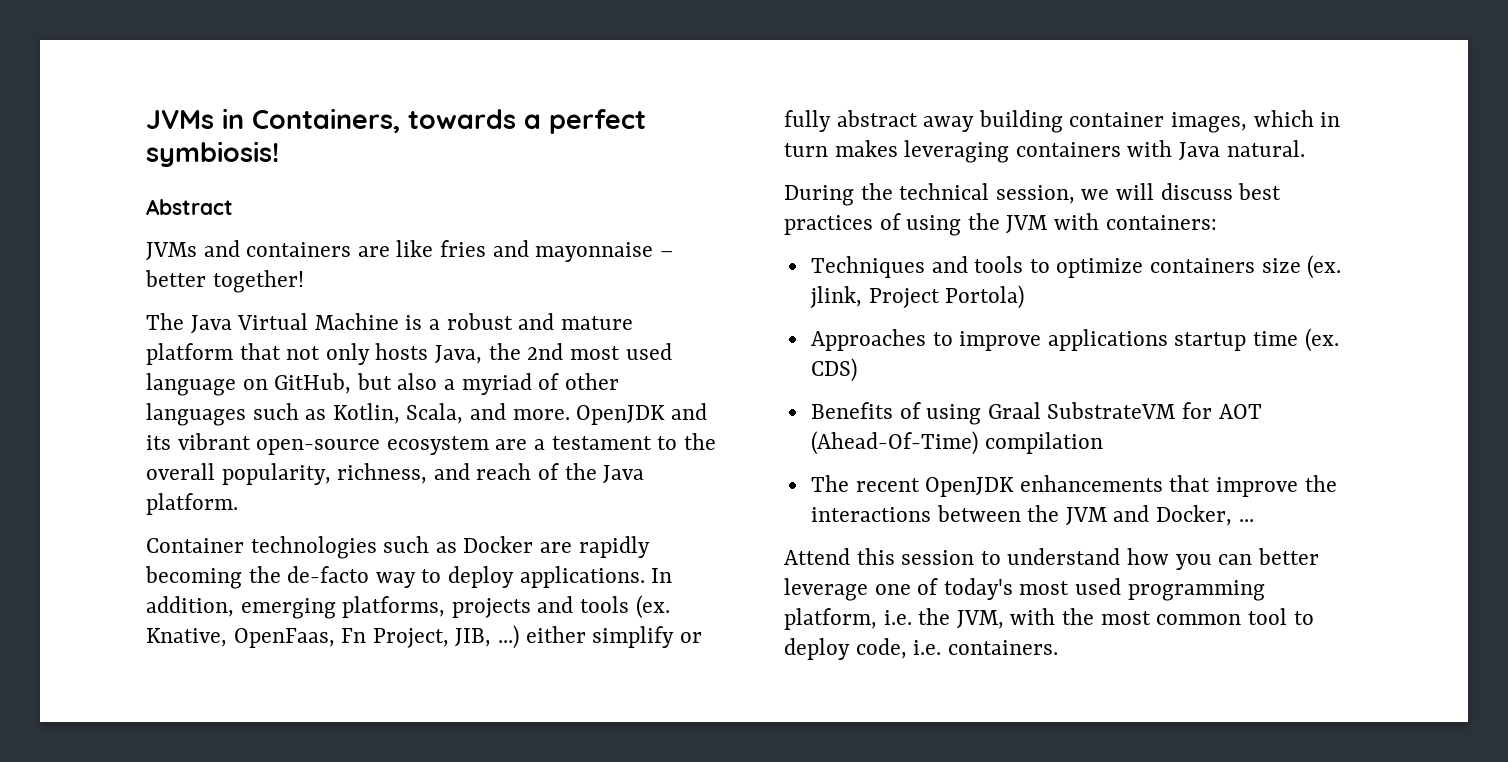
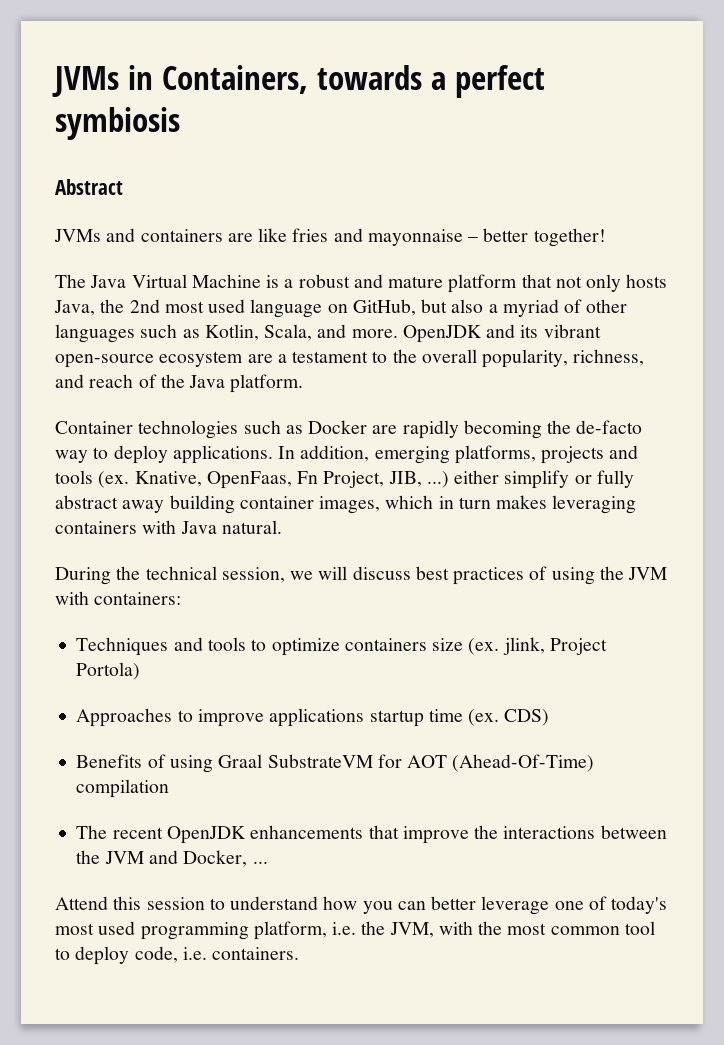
- JVMs in Containers, towards a perfect symbiosis!
+ JVMs in Containers, towards a perfect symbiosis

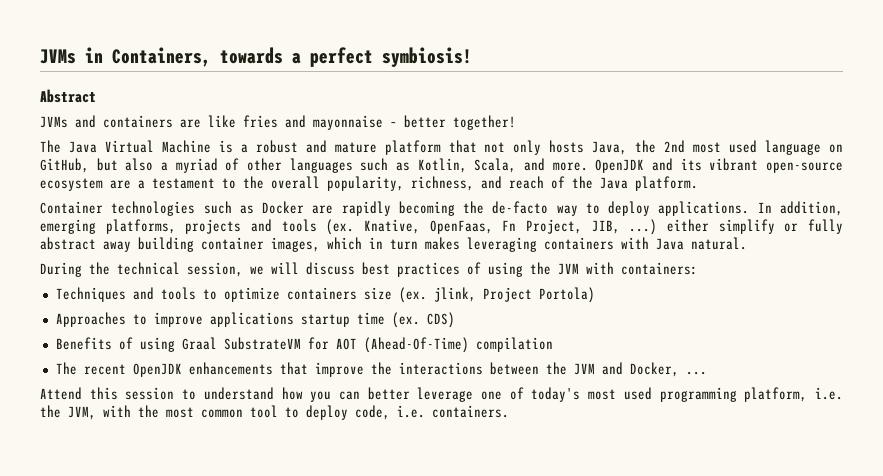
- JVMs in Containers, towards a perfect symbiosis
+ JVMs in Containers, towards a perfect symbiosis!

